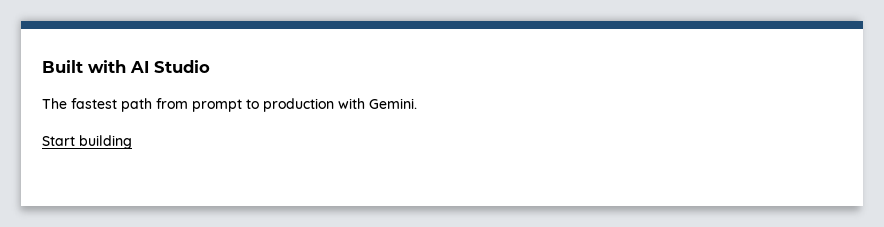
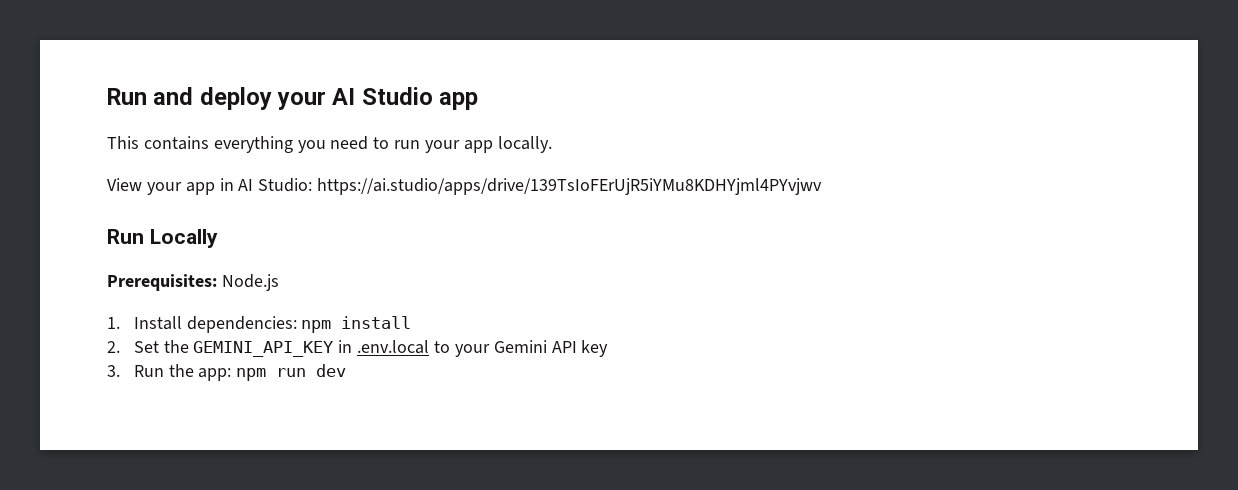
- Built with AI Studio
- The fastest path from prompt to production with Gemini.
- Start building
+ Run and deploy your AI Studio app
+ This contains everything you need to run your app locally.
+ View your app in AI Studio: https://ai.studio/apps/drive/139TsIoFErUjR5iYMu8KDHYjml4PYvjwv
+ Run Locally
+ Prerequisites: Node.js
+ 1. Install dependencies: npm install
+ 2. Set the GEMINI_API_KEY in .env.local to your Gemini API key
+ 3. Run the app: npm run dev

